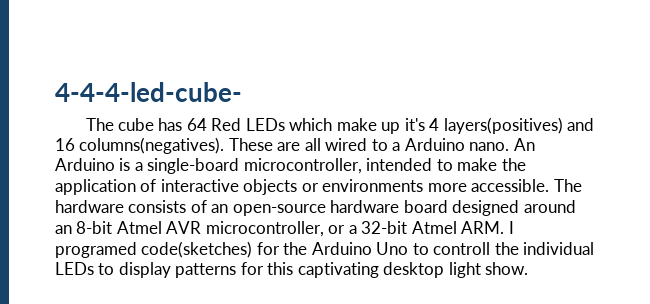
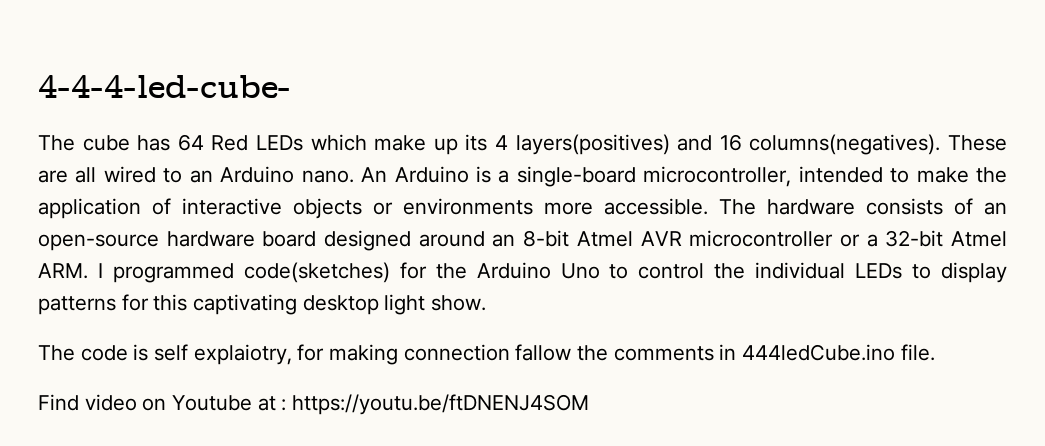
- The cube has 64 Red LEDs which make up it's 4 layers(positives) and 16 columns(negatives).
+ The cube has 64 Red LEDs which make up its 4 layers(positives) and 16 columns(negatives).
- These are all wired to a Arduino nano.
+ These are all wired to an Arduino nano.
- The hardware consists of an open-source hardware board designed around an 8-bit Atmel AVR microcontroller, or a 32-bit Atmel ARM. I programed code(sketches) for the Arduino Uno to controll the individual LEDs to display patterns for this captivating desktop light show.
+ The hardware consists of an open-source hardware board designed around an 8-bit Atmel AVR microcontroller or a 32-bit Atmel ARM. I programmed code(sketches) for the Arduino Uno to control the individual LEDs to display patterns for this captivating desktop light show.
+ The code is self explaiotry, for making connection fallow the comments in 444ledCube.ino file.
+ Find video on Youtube at : https://youtu.be/ftDNENJ4SOM

